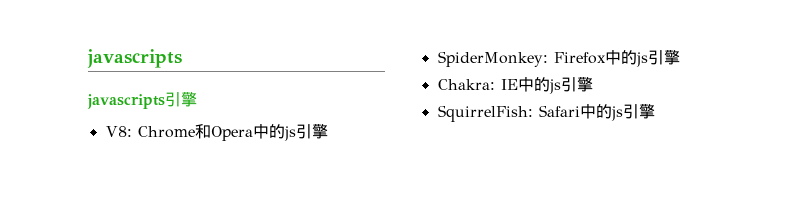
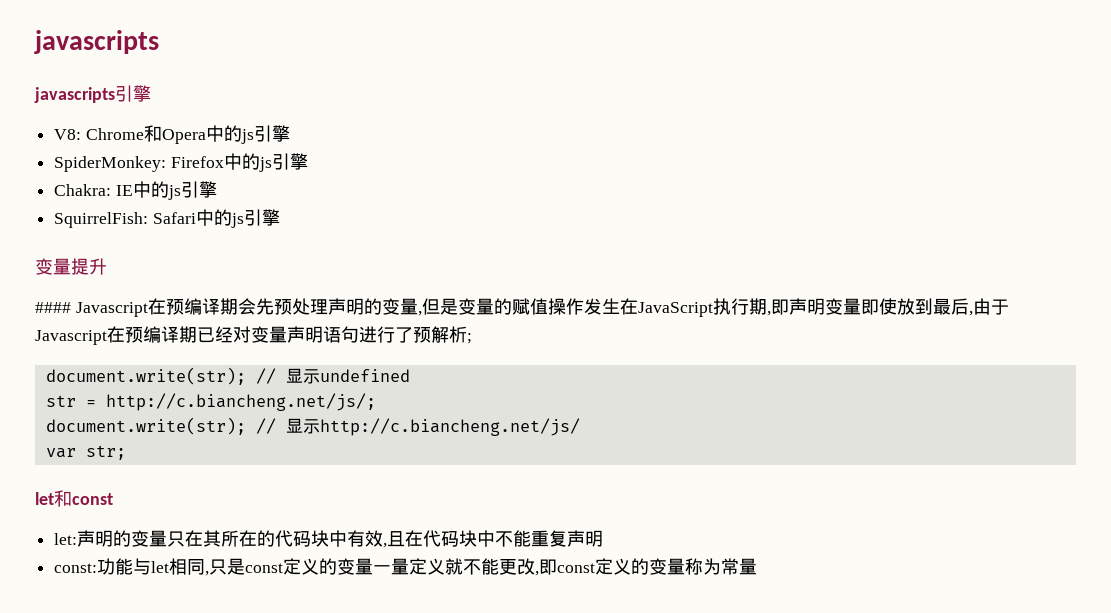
+ 变量提升
+ #### Javascript在预编译期会先预处理声明的变量,但是变量的赋值操作发生在JavaScript执行期,即声明变量即使放到最后,由于Javascript在预编译期已经对变量声明语句进行了预解析;
+ document.write(str); // 显示undefined
+ str = http://c.biancheng.net/js/;
+ document.write(str); // 显示http://c.biancheng.net/js/
+ var str;
+ let和const
+ let:声明的变量只在其所在的代码块中有效,且在代码块中不能重复声明
+ const:功能与let相同,只是const定义的变量一量定义就不能更改,即const定义的变量称为常量

